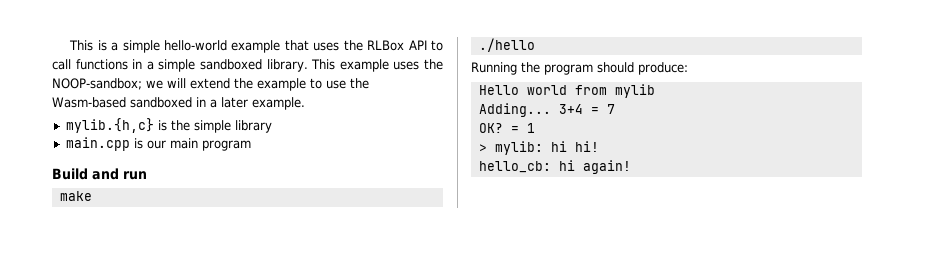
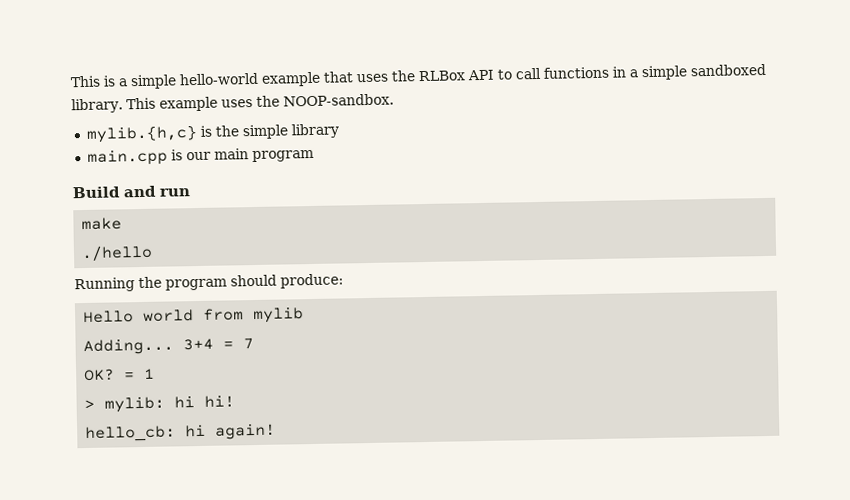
- This example uses the NOOP-sandbox; we will extend the example to use the Wasm-based sandboxed in a later example.
+ This example uses the NOOP-sandbox.

